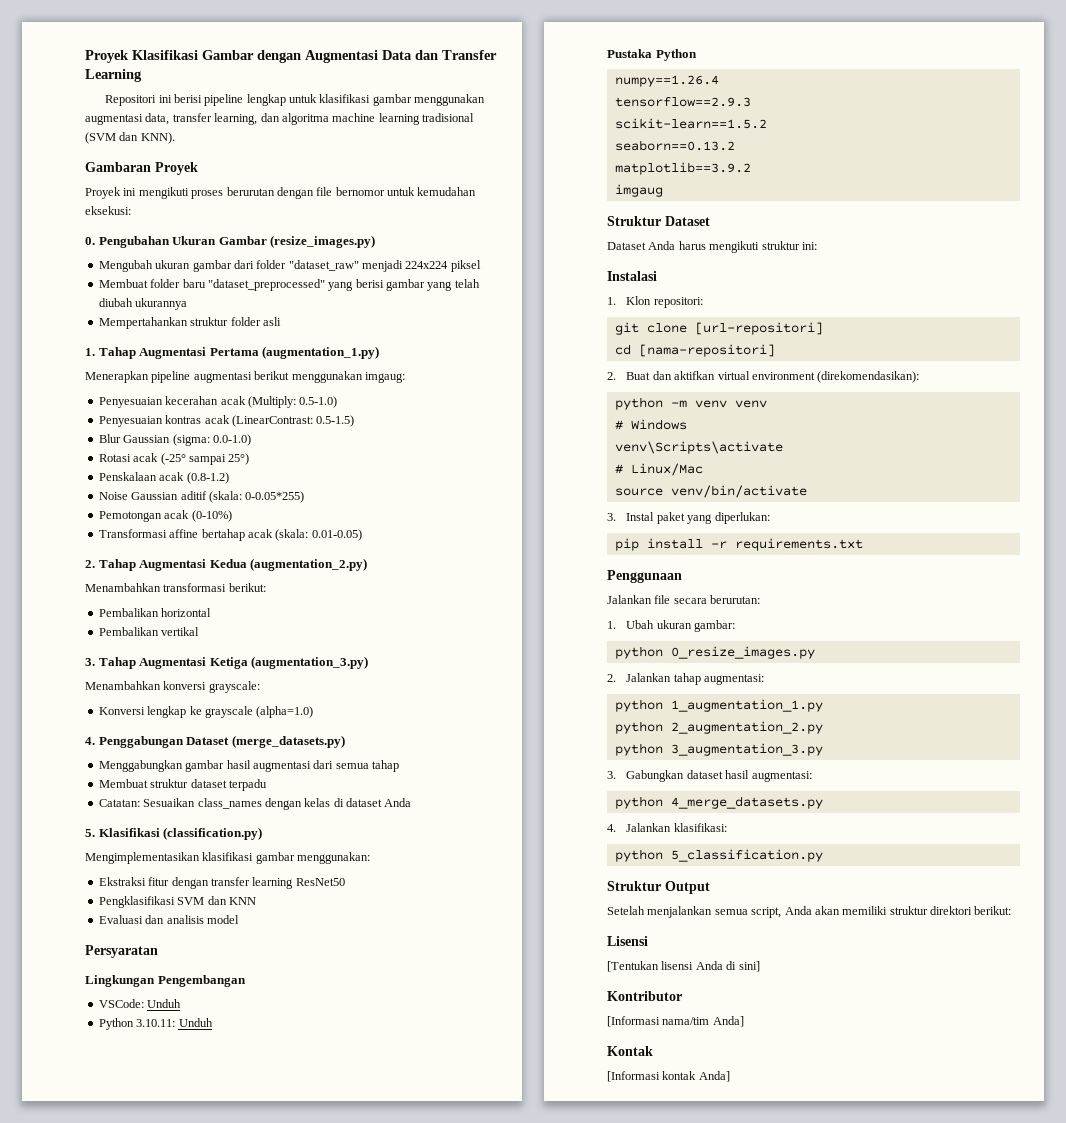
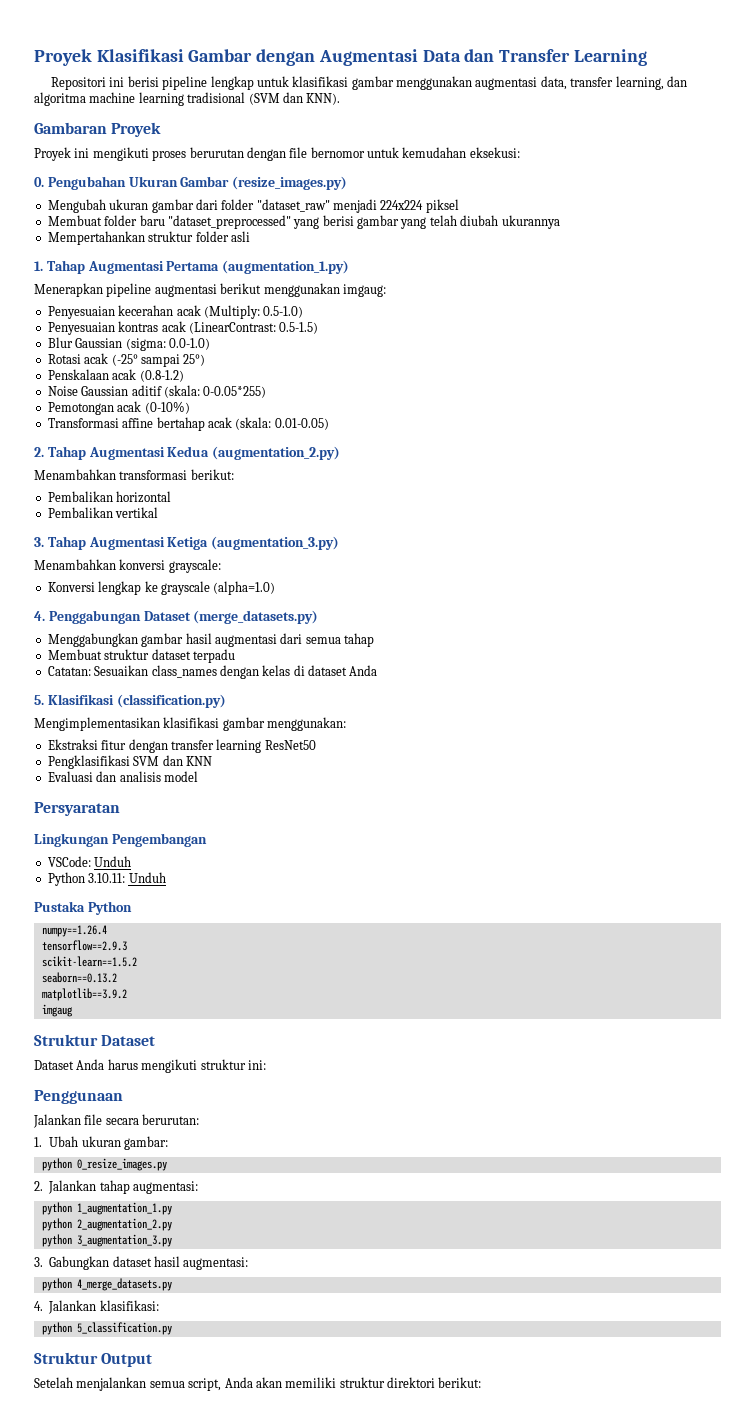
- Instalasi
- 1. Klon repositori:
- git clone [url-repositori]
- cd [nama-repositori]
- 2. Buat dan aktifkan virtual environment (direkomendasikan):
- python -m venv venv
- # Windows
- venv\Scripts\activate
- # Linux/Mac
- source venv/bin/activate
- 3. Instal paket yang diperlukan:
- pip install -r requirements.txt
- Lisensi
- [Tentukan lisensi Anda di sini]
- Kontributor
- [Informasi nama/tim Anda]
- Kontak
- [Informasi kontak Anda]

